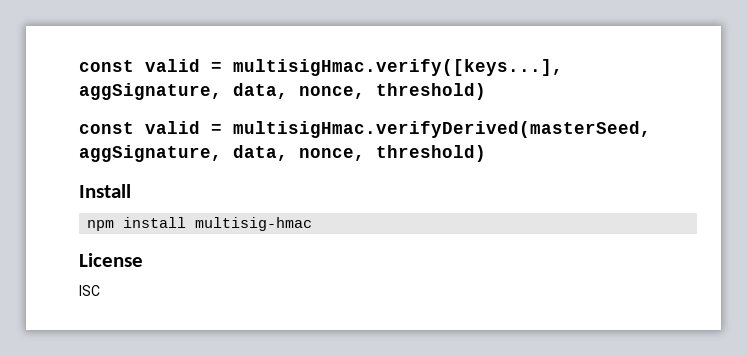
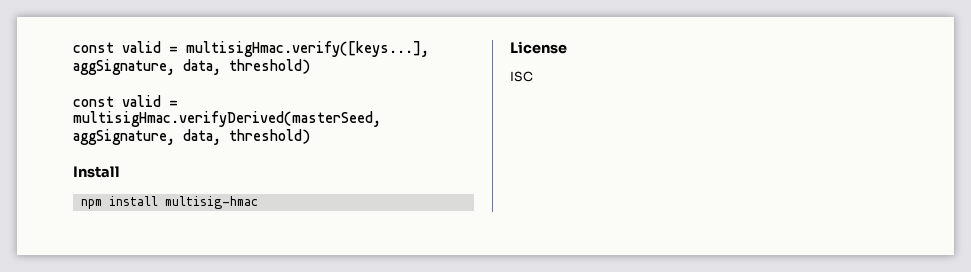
- const valid = multisigHmac.verify([keys...], aggSignature, data, nonce, threshold)
+ const valid = multisigHmac.verify([keys...], aggSignature, data, threshold)
- const valid = multisigHmac.verifyDerived(masterSeed, aggSignature, data, nonce, threshold)
+ const valid = multisigHmac.verifyDerived(masterSeed, aggSignature, data, threshold)

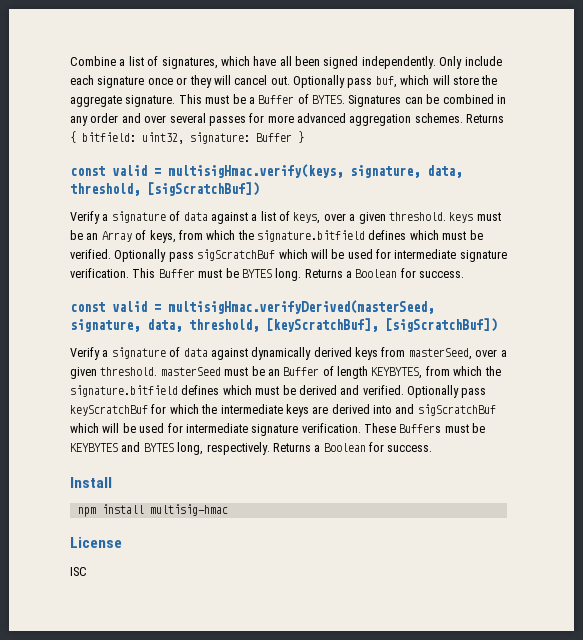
- const valid = multisigHmac.verify([keys...], aggSignature, data, threshold)
- const valid = multisigHmac.verifyDerived(masterSeed, aggSignature, data, threshold)
+ Combine a list of signatures, which have all been signed independently. Only include each signature once or they will cancel out. Optionally pass buf, which will store the aggregate signature. This must be a Buffer of BYTES. Signatures can be combined in any order and over several passes for more advanced aggregation schemes. Returns { bitfield: uint32, signature: Buffer }
+ const valid = multisigHmac.verify(keys, signature, data, threshold, [sigScratchBuf])
+ Verify a signature of data against a list of keys, over a given threshold. keys must be an Array of keys, from which the signature.bitfield defines which must be verified. Optionally pass sigScratchBuf which will be used for intermediate signature verification. This Buffer must be BYTES long. Returns a Boolean for success.
+ const valid = multisigHmac.verifyDerived(masterSeed, signature, data, threshold, [keyScratchBuf], [sigScratchBuf])
+ Verify a signature of data against dynamically derived keys from masterSeed, over a given threshold. masterSeed must be an Buffer of length KEYBYTES, from which the signature.bitfield defines which must be derived and verified. Optionally pass keyScratchBuf for which the intermediate keys are derived into and sigScratchBuf which will be used for intermediate signature verification. These Buffers must be KEYBYTES and BYTES long, respectively. Returns a Boolean for success.

